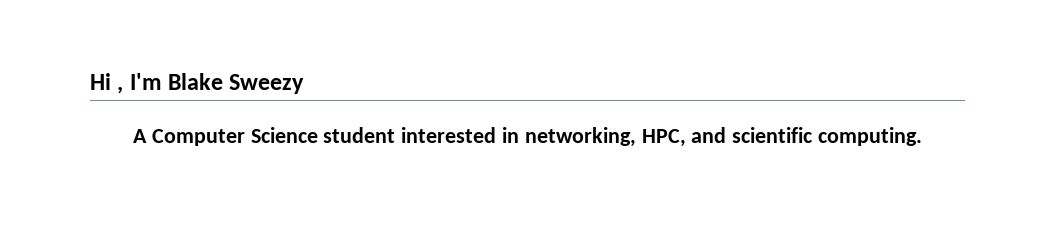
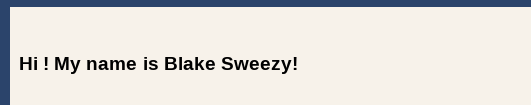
- Hi , I'm Blake Sweezy
- A Computer Science student interested in networking, HPC, and scientific computing.
+ Hi ! My name is Blake Sweezy!

